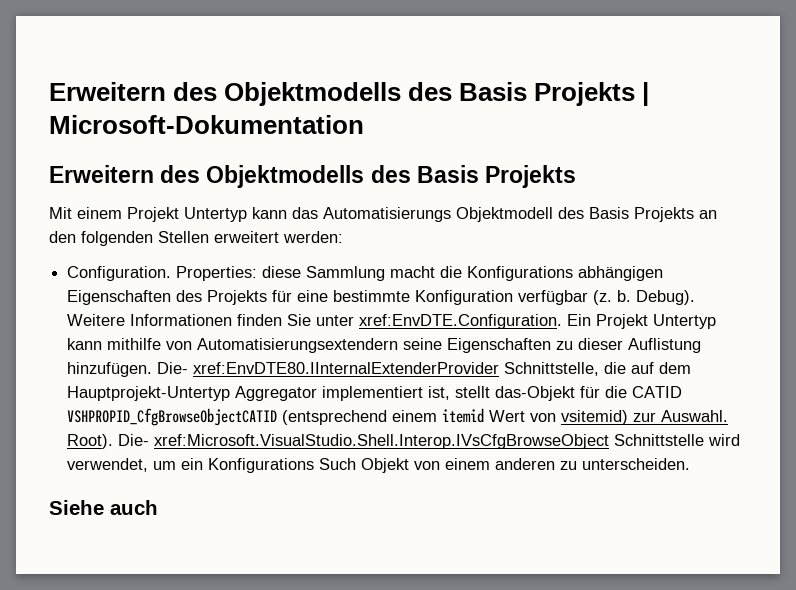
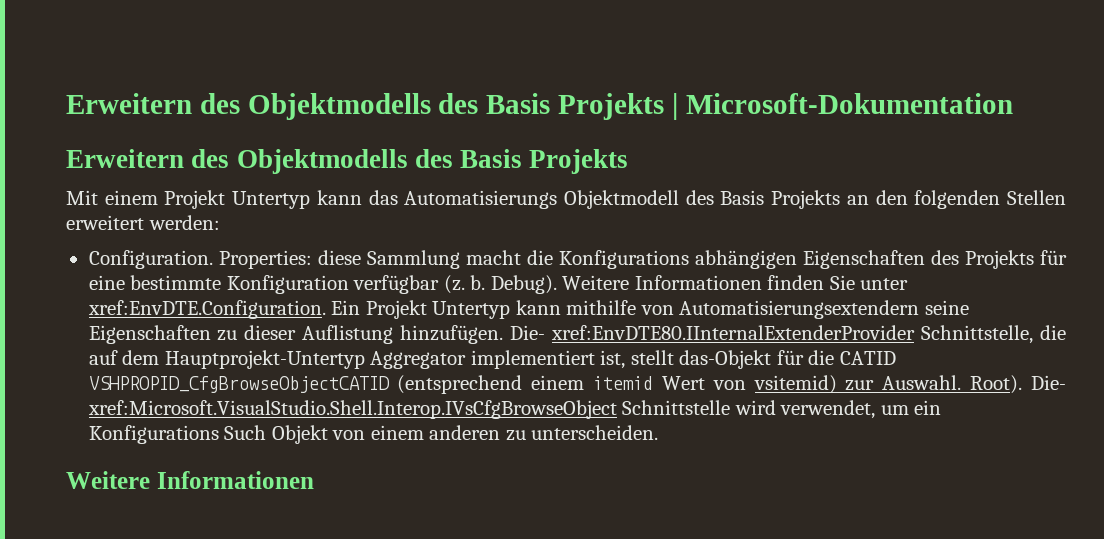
  Die- xref:Microsoft.VisualStudio.Shell.Interop.IVsCfgBrowseObject Schnittstelle wird verwendet, um ein Konfigurations Such Objekt von einem anderen zu unterscheiden.
- Siehe auch
+ Weitere Informationen

